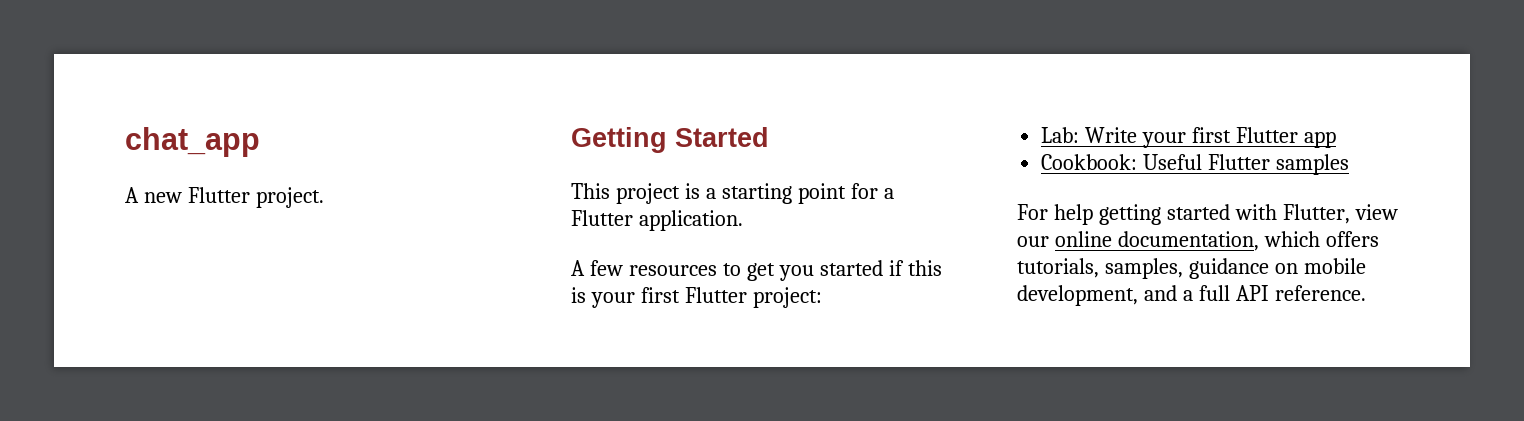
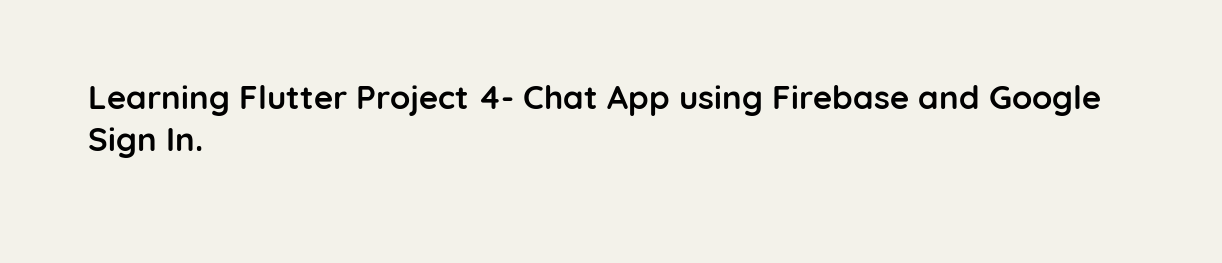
- chat_app
- A new Flutter project.
- Getting Started
- This project is a starting point for a Flutter application.
- A few resources to get you started if this is your first Flutter project:
- Lab: Write your first Flutter app
- Cookbook: Useful Flutter samples
- For help getting started with Flutter, view our online documentation, which offers tutorials, samples, guidance on mobile development, and a full API reference.
+ Learning Flutter Project 4- Chat App using Firebase and Google Sign In.

